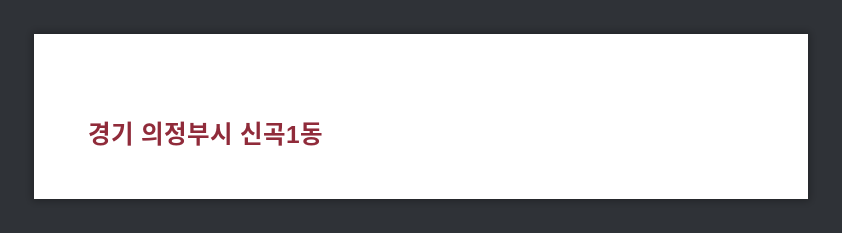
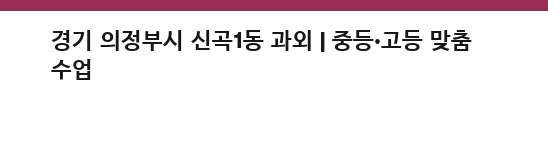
- 경기 의정부시 신곡1동
+ 경기 의정부시 신곡1동 과외 | 중등·고등 맞춤 수업

